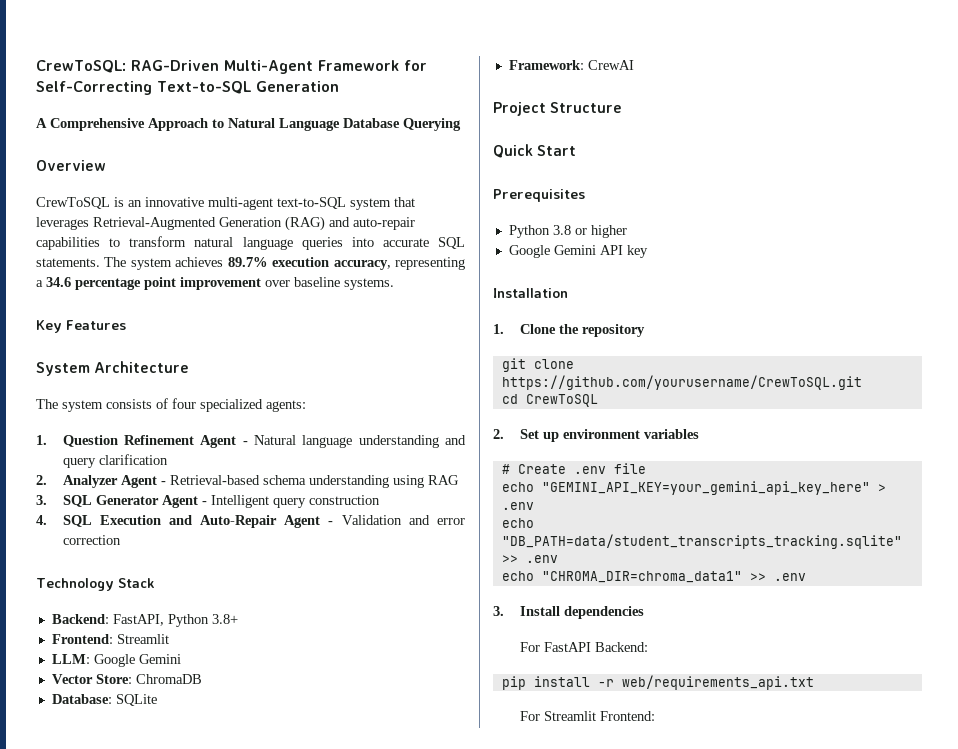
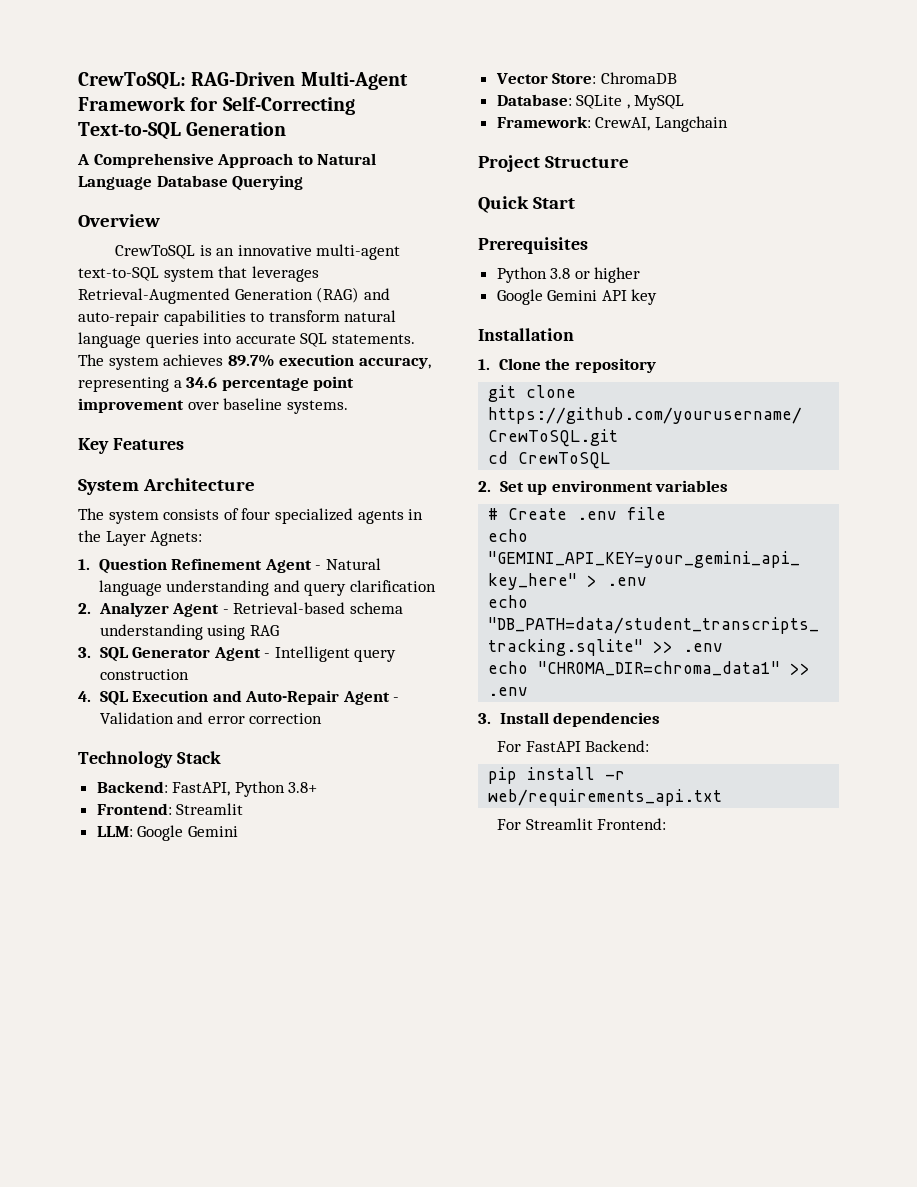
- The system consists of four specialized agents:
+ The system consists of four specialized agents in the Layer Agnets:
- Database: SQLite
+ Database: SQLite , MySQL
- Framework: CrewAI
+ Framework: CrewAI, Langchain

